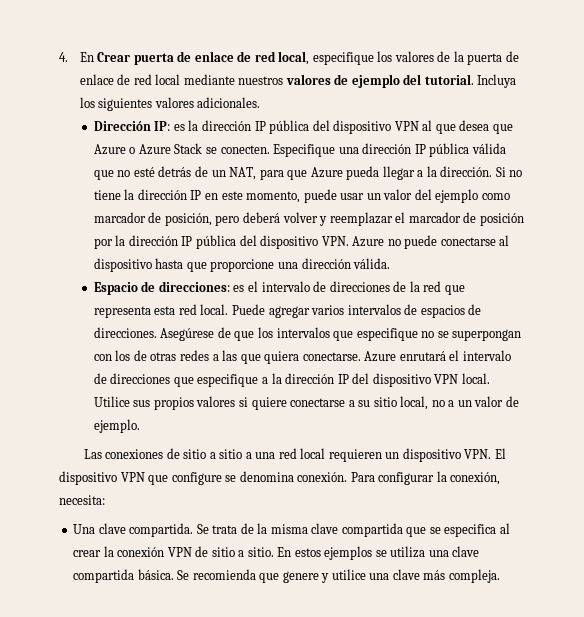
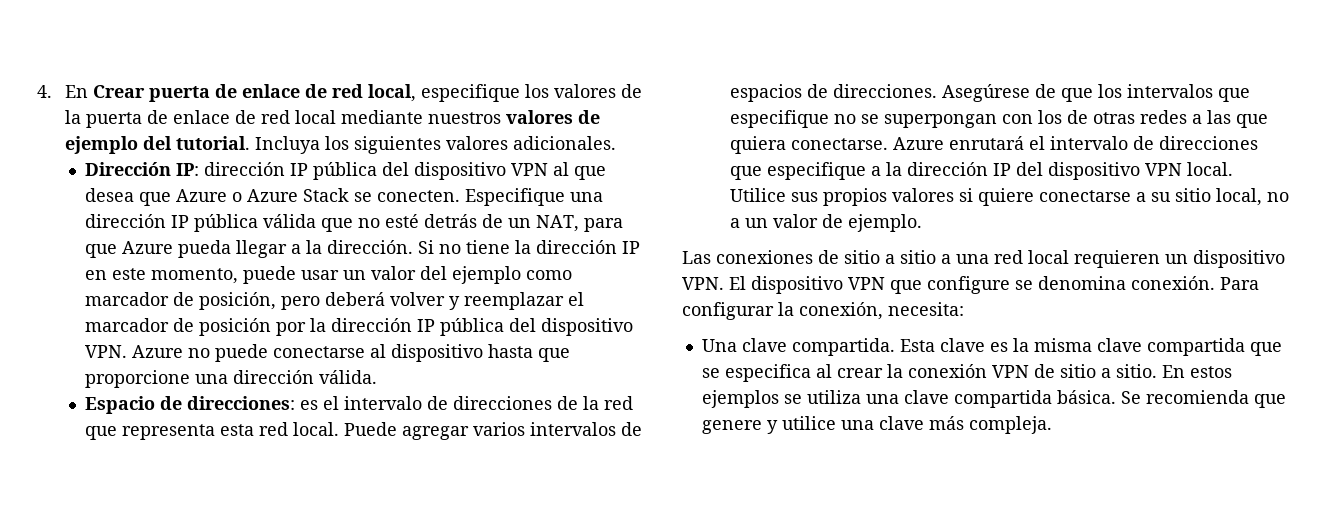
- Dirección IP: es la dirección IP pública del dispositivo VPN al que desea que Azure o Azure Stack se conecten.
+ Dirección IP: dirección IP pública del dispositivo VPN al que desea que Azure o Azure Stack se conecten.
- Se trata de la misma clave compartida que se especifica al crear la conexión VPN de sitio a sitio.
+ Esta clave es la misma clave compartida que se especifica al crear la conexión VPN de sitio a sitio.

